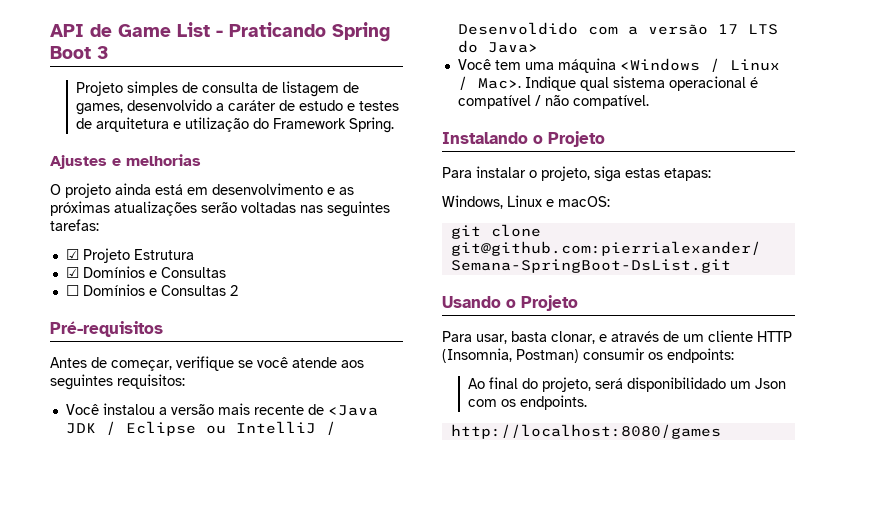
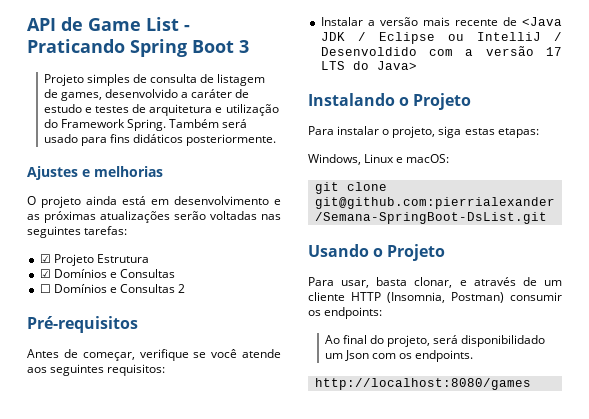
+ Também será usado para fins didáticos posteriormente.
- Você instalou a versão mais recente de <Java JDK / Eclipse ou IntelliJ / Desenvoldido com a versão 17 LTS do Java>
+ Instalar a versão mais recente de <Java JDK / Eclipse ou IntelliJ / Desenvoldido com a versão 17 LTS do Java>
- Você tem uma máquina <Windows / Linux / Mac>. Indique qual sistema operacional é compatível / não compatível.

